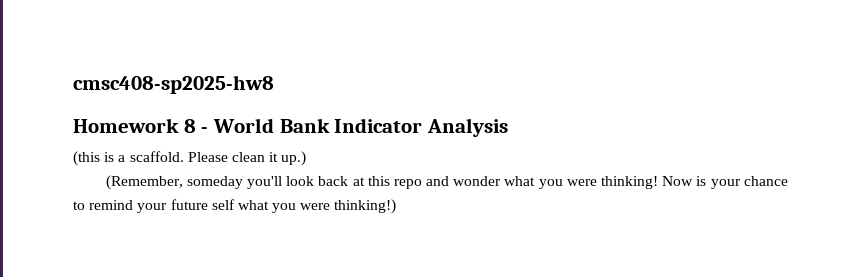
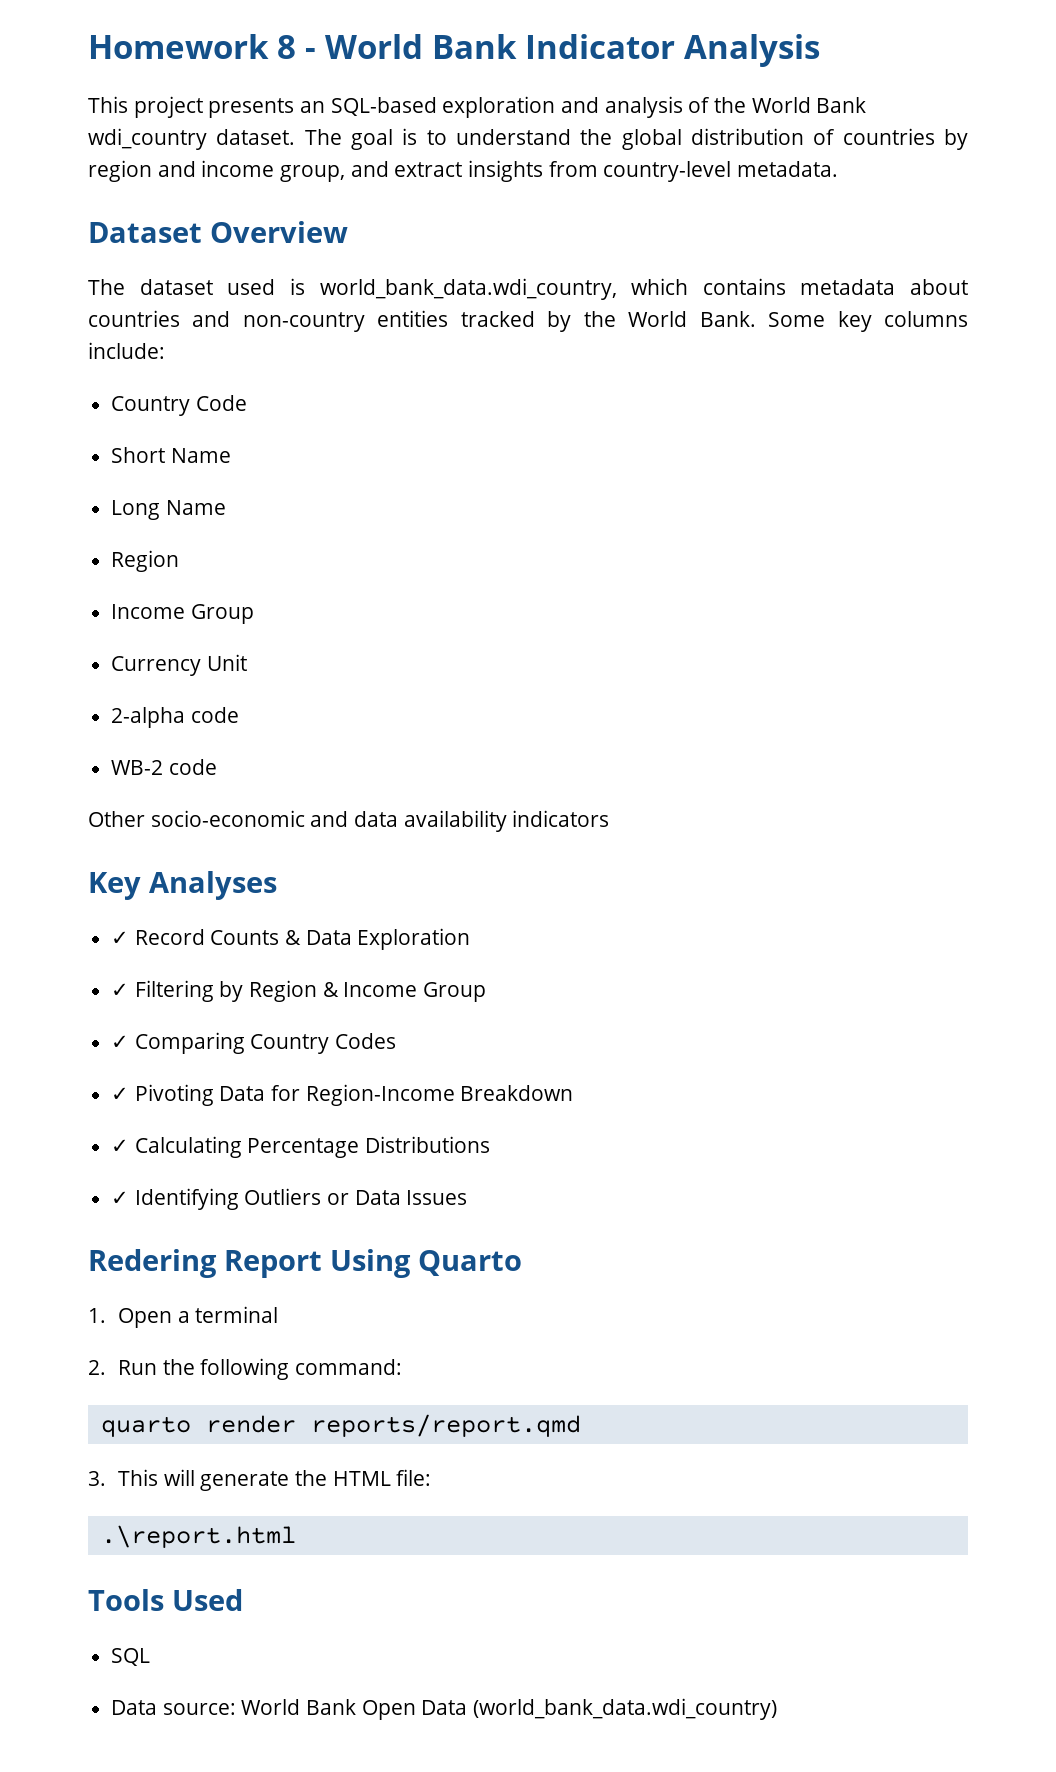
- cmsc408-sp2025-hw8
- (this is a scaffold. Please clean it up.)
- (Remember, someday you'll look back at this repo and wonder what you were thinking! Now is your chance to remind your future self what you were thinking!)
+ This project presents an SQL-based exploration and analysis of the World Bank wdi_country dataset. The goal is to understand the global distribution of countries by region and income group, and extract insights from country-level metadata.
+ Dataset Overview
+ The dataset used is world_bank_data.wdi_country, which contains metadata about countries and non-country entities tracked by the World Bank. Some key columns include:
+ Country Code
+ Short Name
+ Long Name
+ Region
+ Income Group
+ Currency Unit
+ 2-alpha code
+ WB-2 code
+ Other socio-economic and data availability indicators
+ Key Analyses
+ ✓ Record Counts & Data Exploration
+ ✓ Filtering by Region & Income Group
+ ✓ Comparing Country Codes
+ ✓ Pivoting Data for Region-Income Breakdown
+ ✓ Calculating Percentage Distributions
+ ✓ Identifying Outliers or Data Issues
+ Redering Report Using Quarto
+ 1. Open a terminal
+ 2. Run the following command:
+ quarto render reports/report.qmd
+ 3. This will generate the HTML file:
+ .\report.html
+ Tools Used
+ SQL
+ Data source: World Bank Open Data (world_bank_data.wdi_country)

